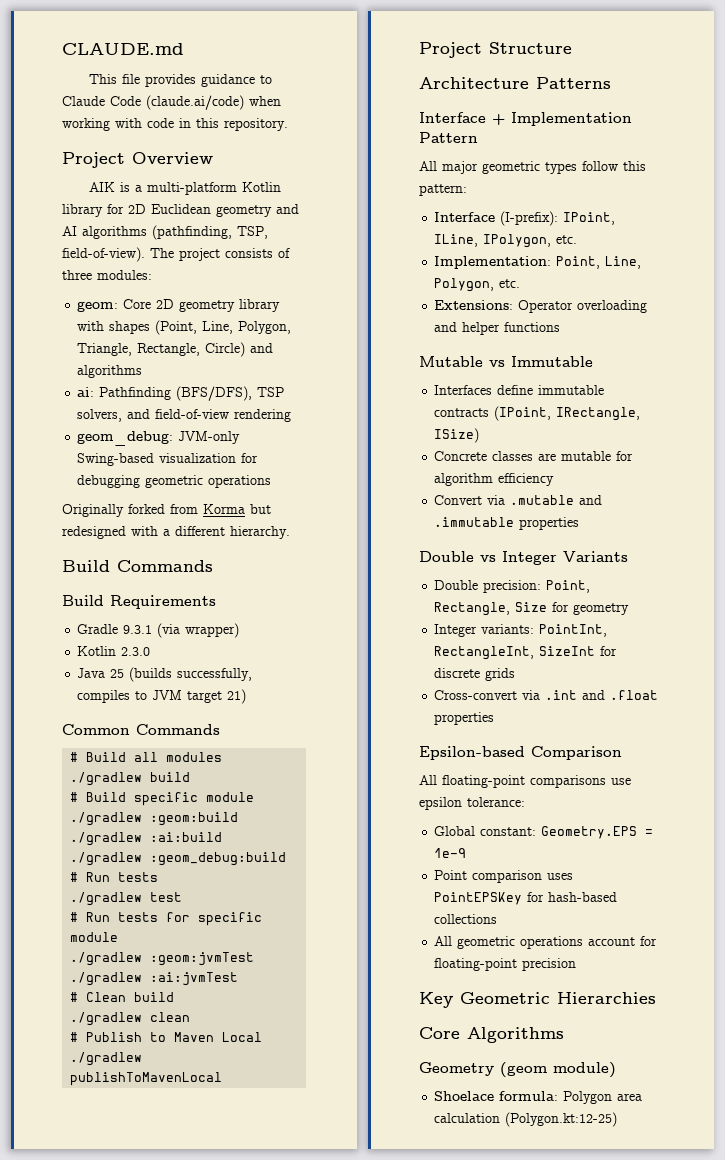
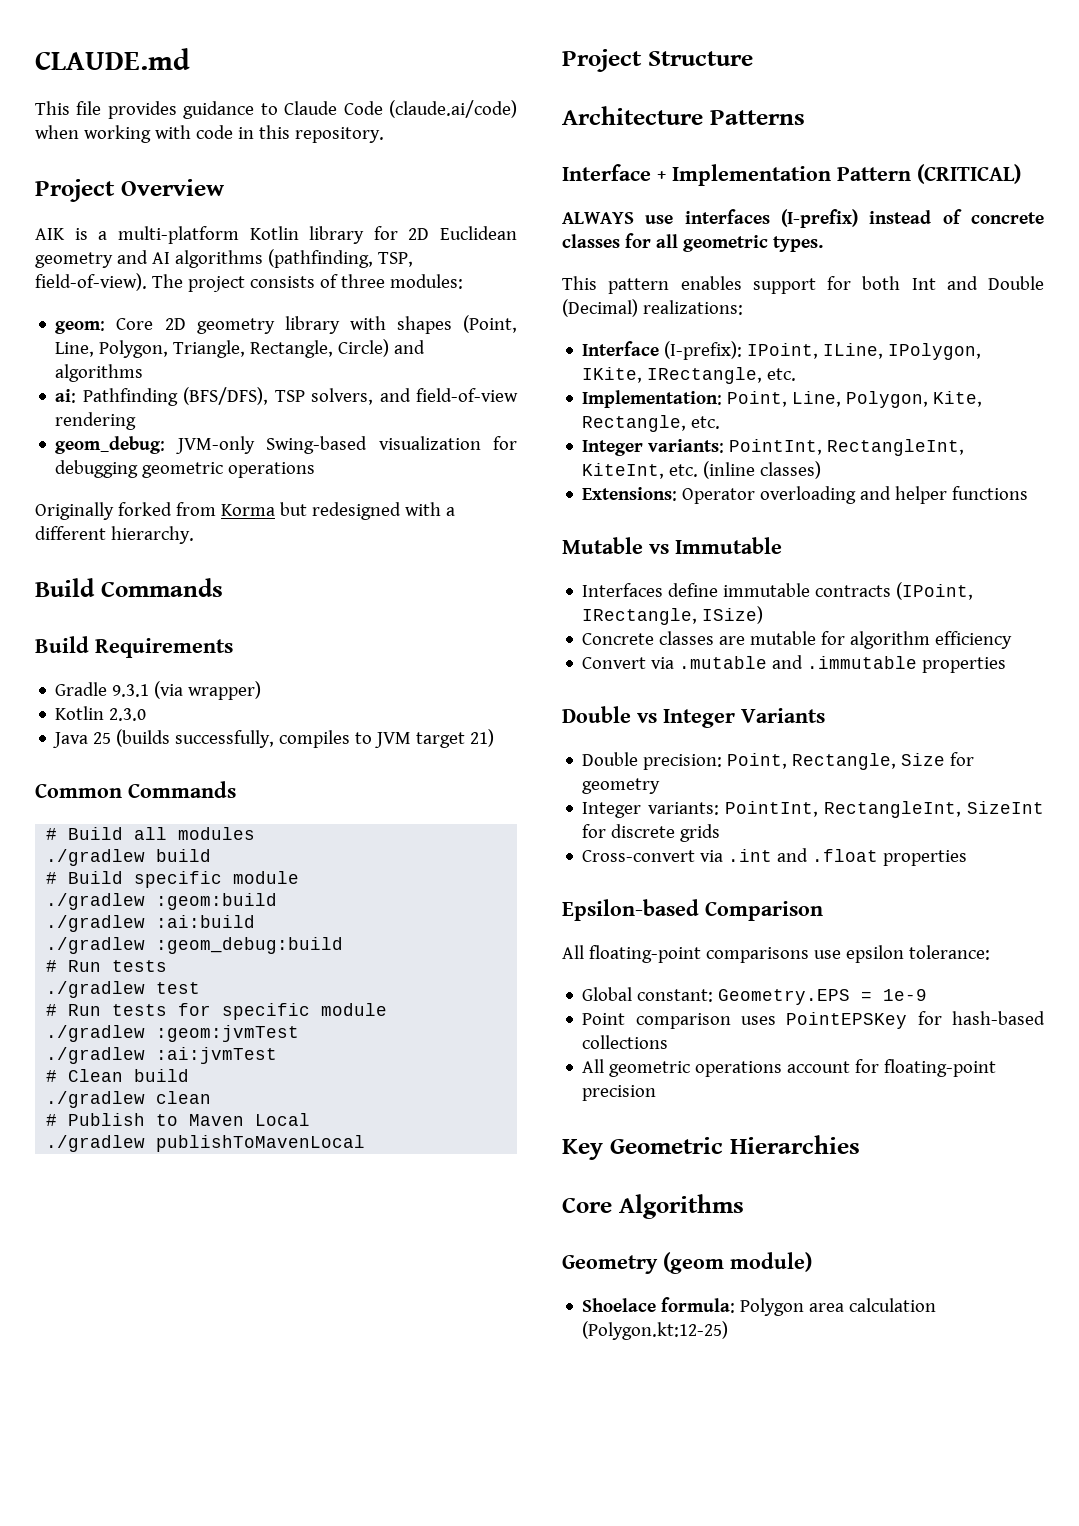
- Interface + Implementation Pattern
- All major geometric types follow this pattern:
+ Interface + Implementation Pattern (CRITICAL)
+ ALWAYS use interfaces (I-prefix) instead of concrete classes for all geometric types.
+ This pattern enables support for both Int and Double (Decimal) realizations:
- Interface (I-prefix): IPoint, ILine, IPolygon, etc.
+ Interface (I-prefix): IPoint, ILine, IPolygon, IKite, IRectangle, etc.
- Implementation: Point, Line, Polygon, etc.
+ Implementation: Point, Line, Polygon, Kite, Rectangle, etc.
+ Integer variants: PointInt, RectangleInt, KiteInt, etc. (inline classes)

